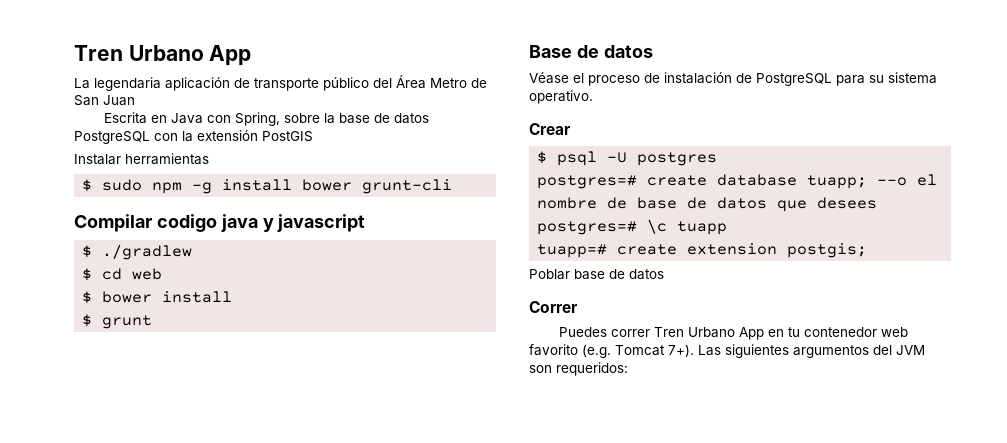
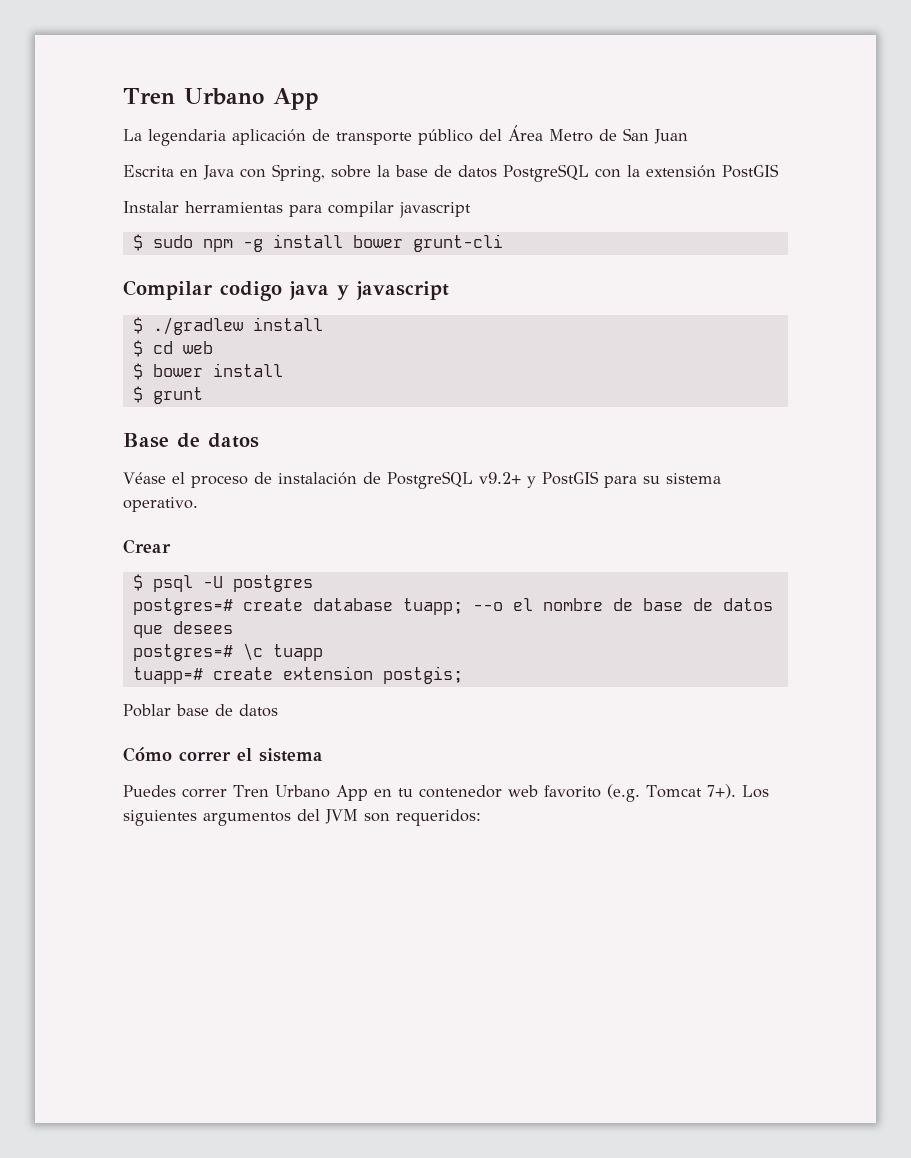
- Instalar herramientas
+ Instalar herramientas para compilar javascript
- $ ./gradlew
+ $ ./gradlew install
- Véase el proceso de instalación de PostgreSQL para su sistema operativo.
+ Véase el proceso de instalación de PostgreSQL v9.2+ y PostGIS para su sistema operativo.
- Correr
+ Cómo correr el sistema
- Las siguientes argumentos del JVM son requeridos:
+ Los siguientes argumentos del JVM son requeridos:

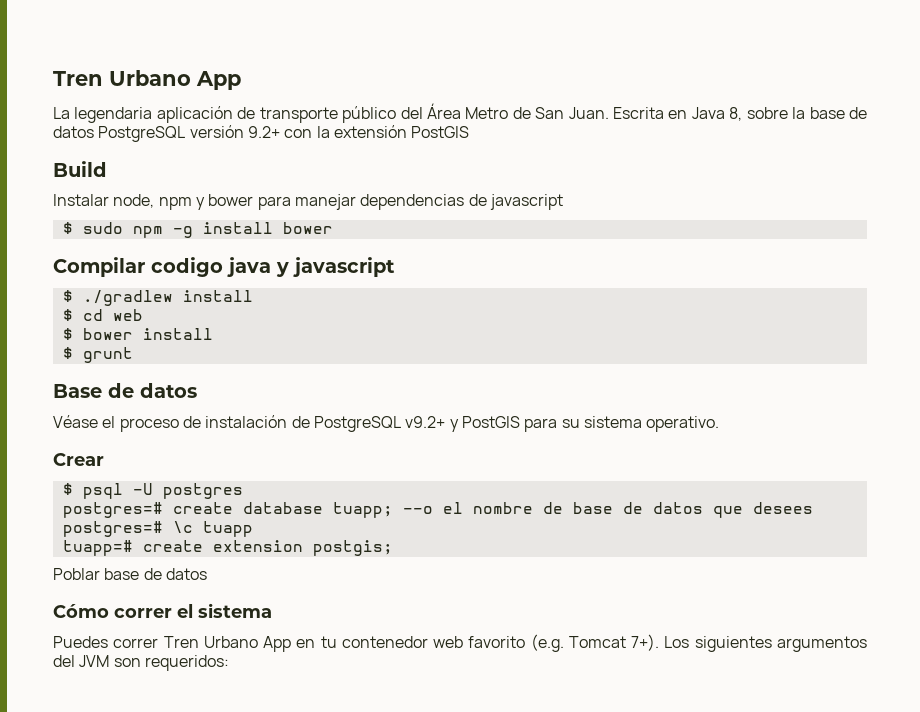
- La legendaria aplicación de transporte público del Área Metro de San Juan
- Escrita en Java con Spring, sobre la base de datos PostgreSQL con la extensión PostGIS
+ La legendaria aplicación de transporte público del Área Metro de San Juan. Escrita en Java 8, sobre la base de datos PostgreSQL versión 9.2+ con la extensión PostGIS
+ Build
- Instalar herramientas para compilar javascript
+ Instalar node, npm y bower para manejar dependencias de javascript
- $ sudo npm -g install bower grunt-cli
+ $ sudo npm -g install bower

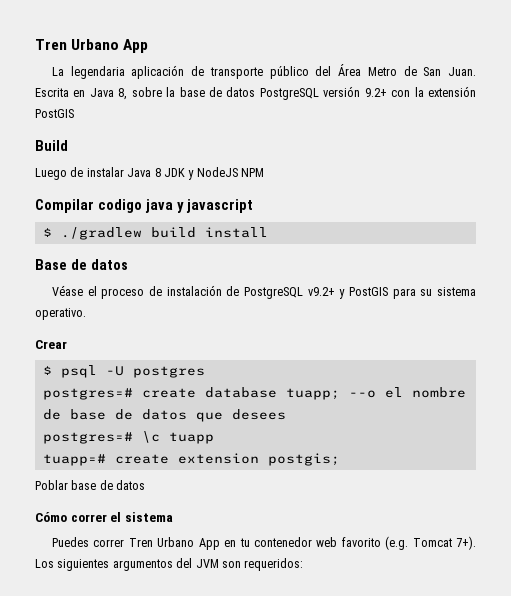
- Instalar node, npm y bower para manejar dependencias de javascript
- $ sudo npm -g install bower
+ Luego de instalar Java 8 JDK y NodeJS NPM
- $ ./gradlew install
- $ cd web
- $ bower install
- $ grunt
+ $ ./gradlew build install

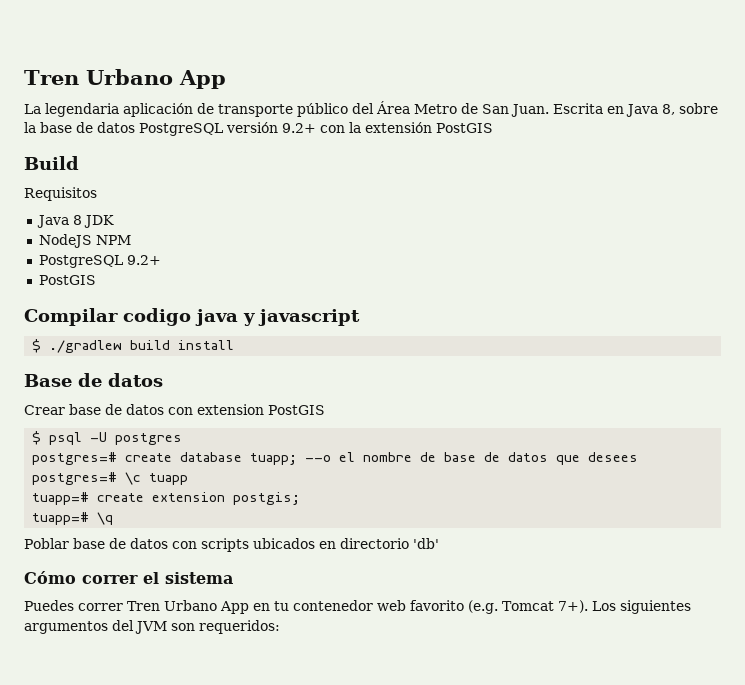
- Luego de instalar Java 8 JDK y NodeJS NPM
+ Requisitos
+ Java 8 JDK
+ NodeJS NPM
+ PostgreSQL 9.2+
+ PostGIS
- Véase el proceso de instalación de PostgreSQL v9.2+ y PostGIS para su sistema operativo.
- Crear
+ Crear base de datos con extension PostGIS
+ tuapp=# \q
- Poblar base de datos
+ Poblar base de datos con scripts ubicados en directorio 'db'

